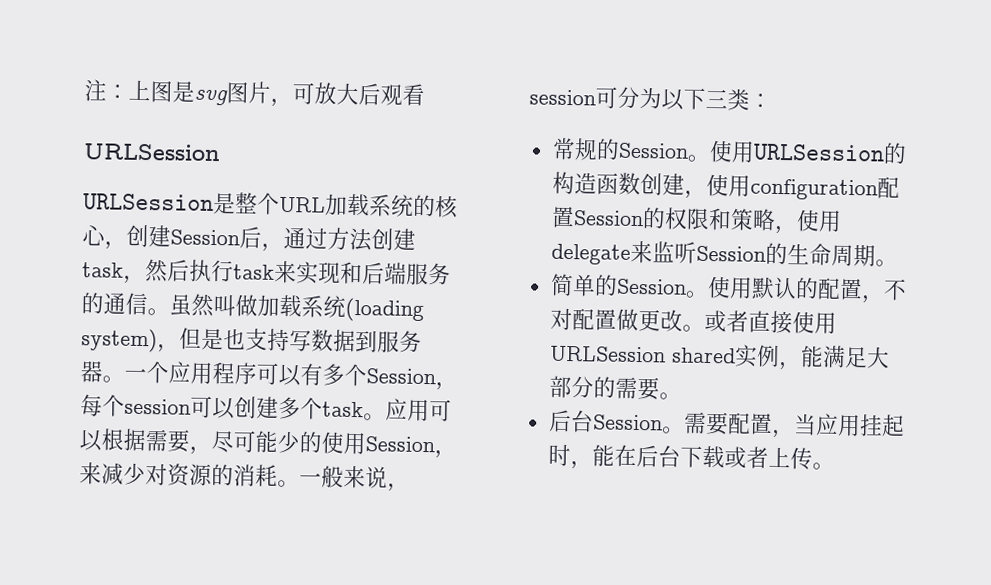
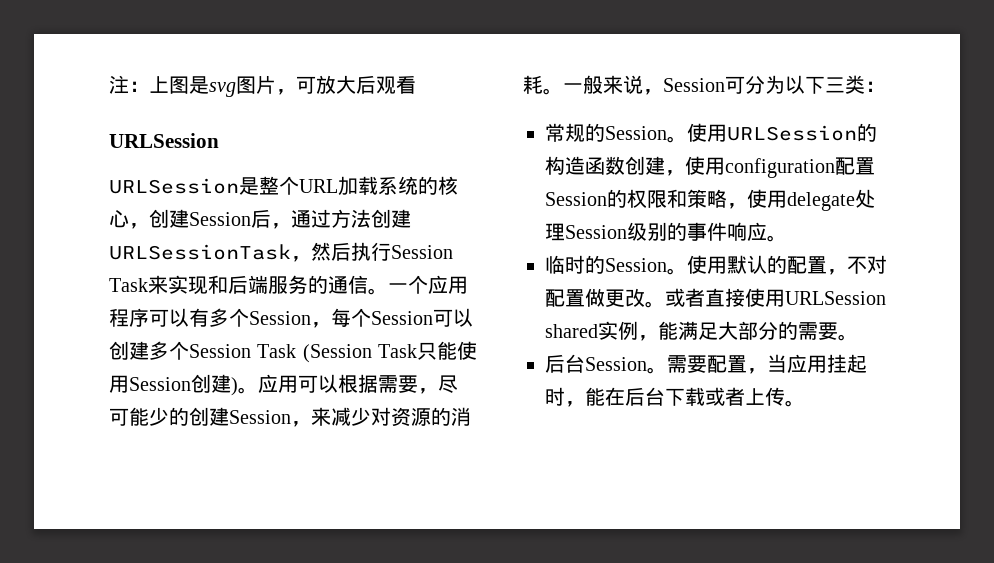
- URLSession是整个URL加载系统的核心，创建Session后，通过方法创建task，然后执行task来实现和后端服务的通信。
+ URLSession是整个URL加载系统的核心，创建Session后，通过方法创建URLSessionTask，然后执行Session Task来实现和后端服务的通信。
- 虽然叫做加载系统(loading system)，但是也支持写数据到服务器。
- 一个应用程序可以有多个Session，每个session可以创建多个task。
+ 一个应用程序可以有多个Session，每个Session可以创建多个Session Task (Session Task只能使用Session创建)。
- 应用可以根据需要，尽可能少的使用Session，来减少对资源的消耗。
+ 应用可以根据需要，尽可能少的创建Session，来减少对资源的消耗。
- 一般来说，session可分为以下三类：
+ 一般来说，Session可分为以下三类：
- 使用URLSession的构造函数创建，使用configuration配置Session的权限和策略，使用delegate来监听Session的生命周期。
- 简单的Session。
+ 使用URLSession的构造函数创建，使用configuration配置Session的权限和策略，使用delegate处理Session级别的事件响应。
+ 临时的Session。

